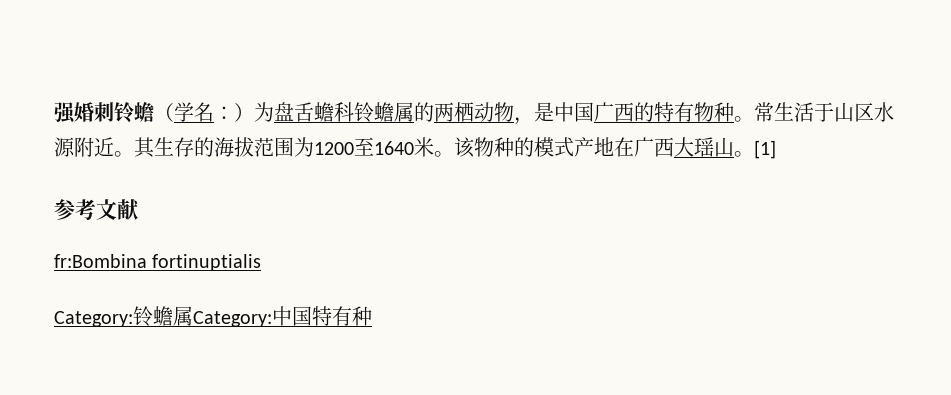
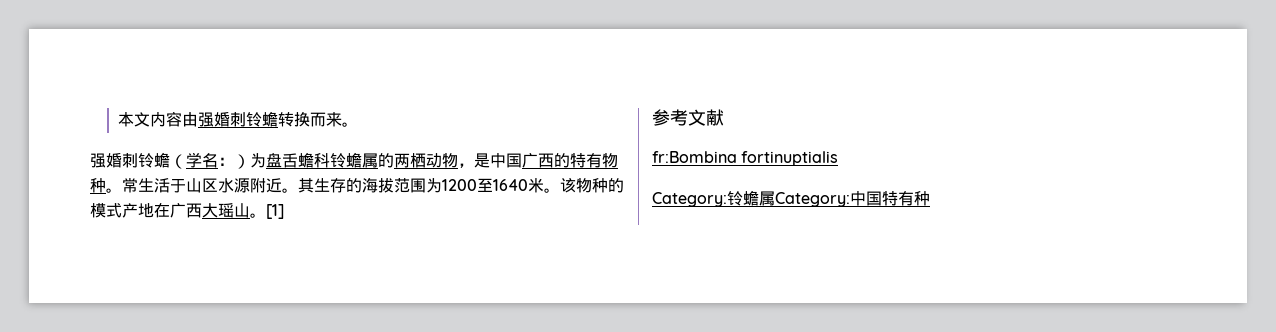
+ 本文内容由强婚刺铃蟾转换而来。

